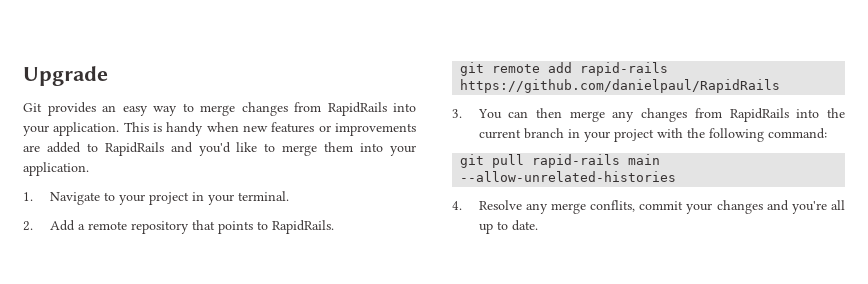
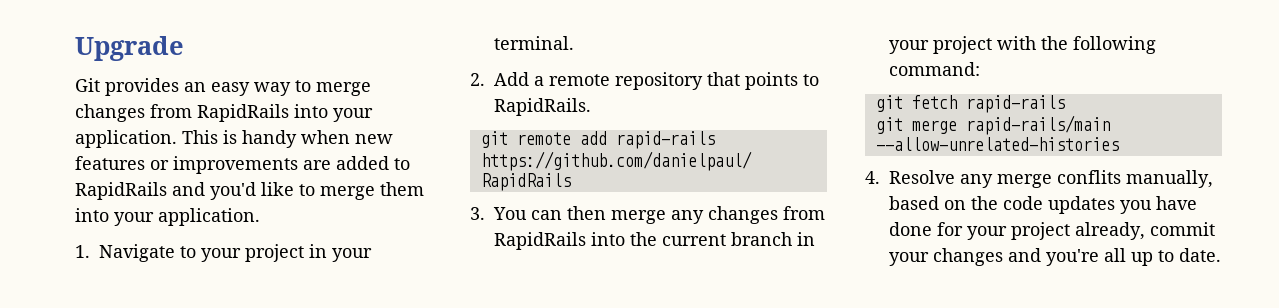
- git pull rapid-rails main --allow-unrelated-histories
+ git fetch rapid-rails
+ git merge rapid-rails/main --allow-unrelated-histories
- 4. Resolve any merge conflits, commit your changes and you're all up to date.
+ 4. Resolve any merge conflits manually, based on the code updates you have done for your project already, commit your changes and you're all up to date.

